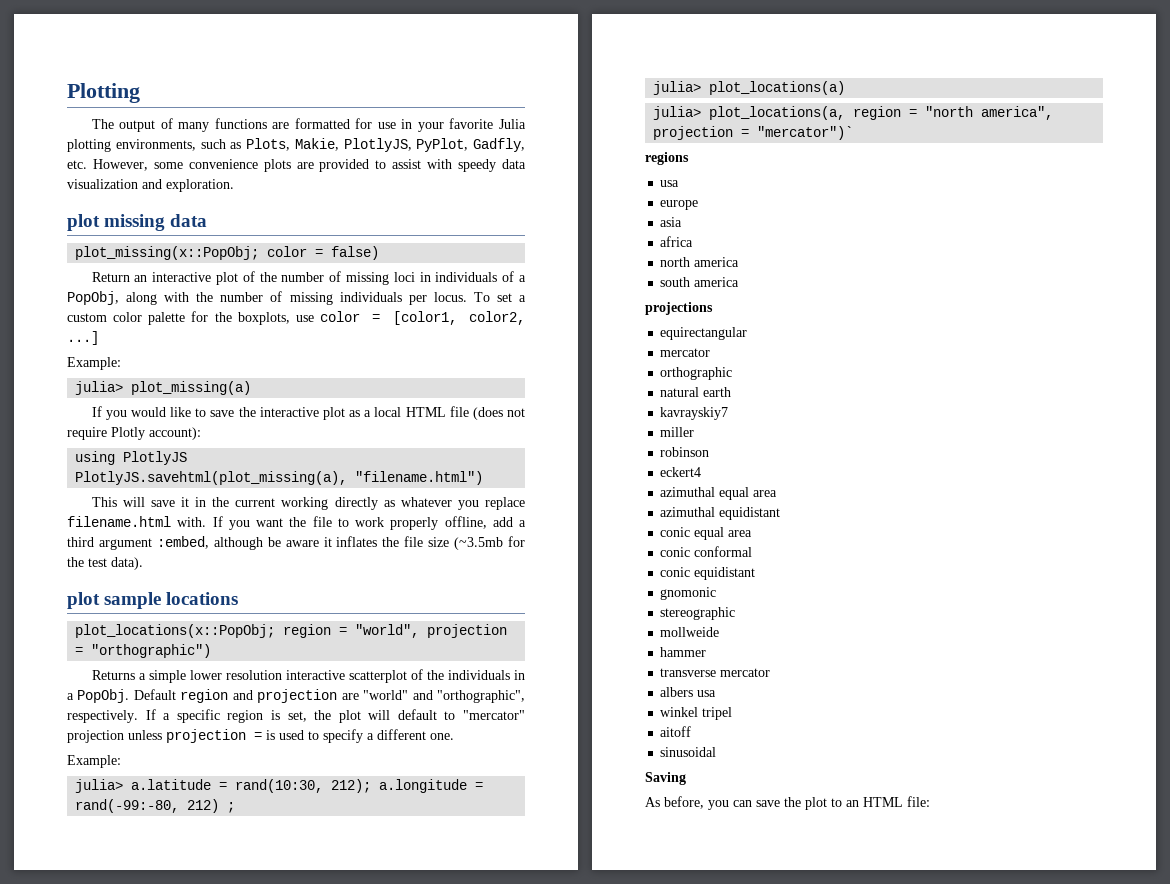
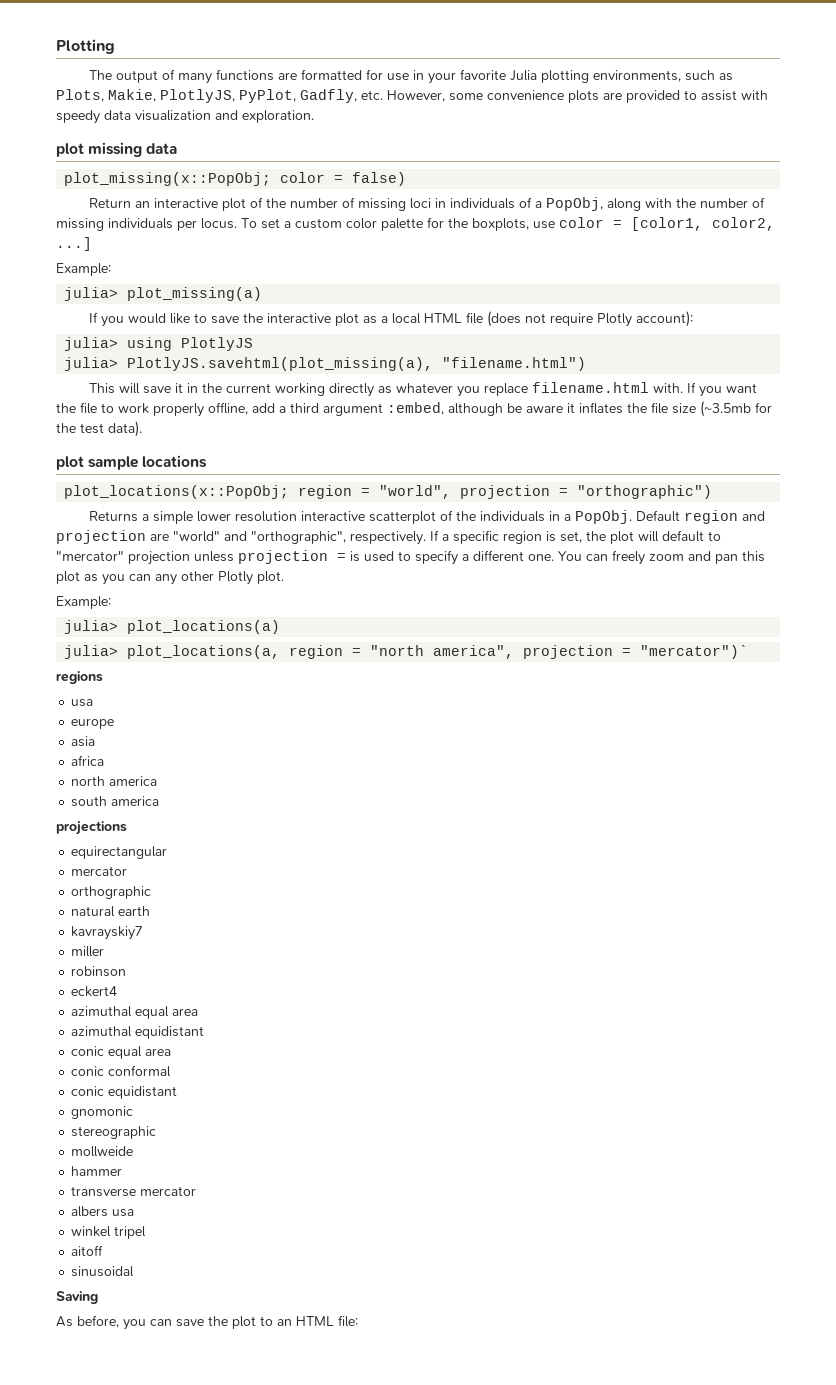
- using PlotlyJS
+ julia> using PlotlyJS
- PlotlyJS.savehtml(plot_missing(a), "filename.html")
+ julia> PlotlyJS.savehtml(plot_missing(a), "filename.html")
- If a specific region is set, the plot will default to "mercator" projection unless projection = is used to specify a different one.
+ If a specific region is set, the plot will default to "mercator" projection unless projection = is used to specify a different one. You can freely zoom and pan this plot as you can any other Plotly plot.
  Example:
- julia> a.latitude = rand(10:30, 212); a.longitude = rand(-99:-80, 212) ;

